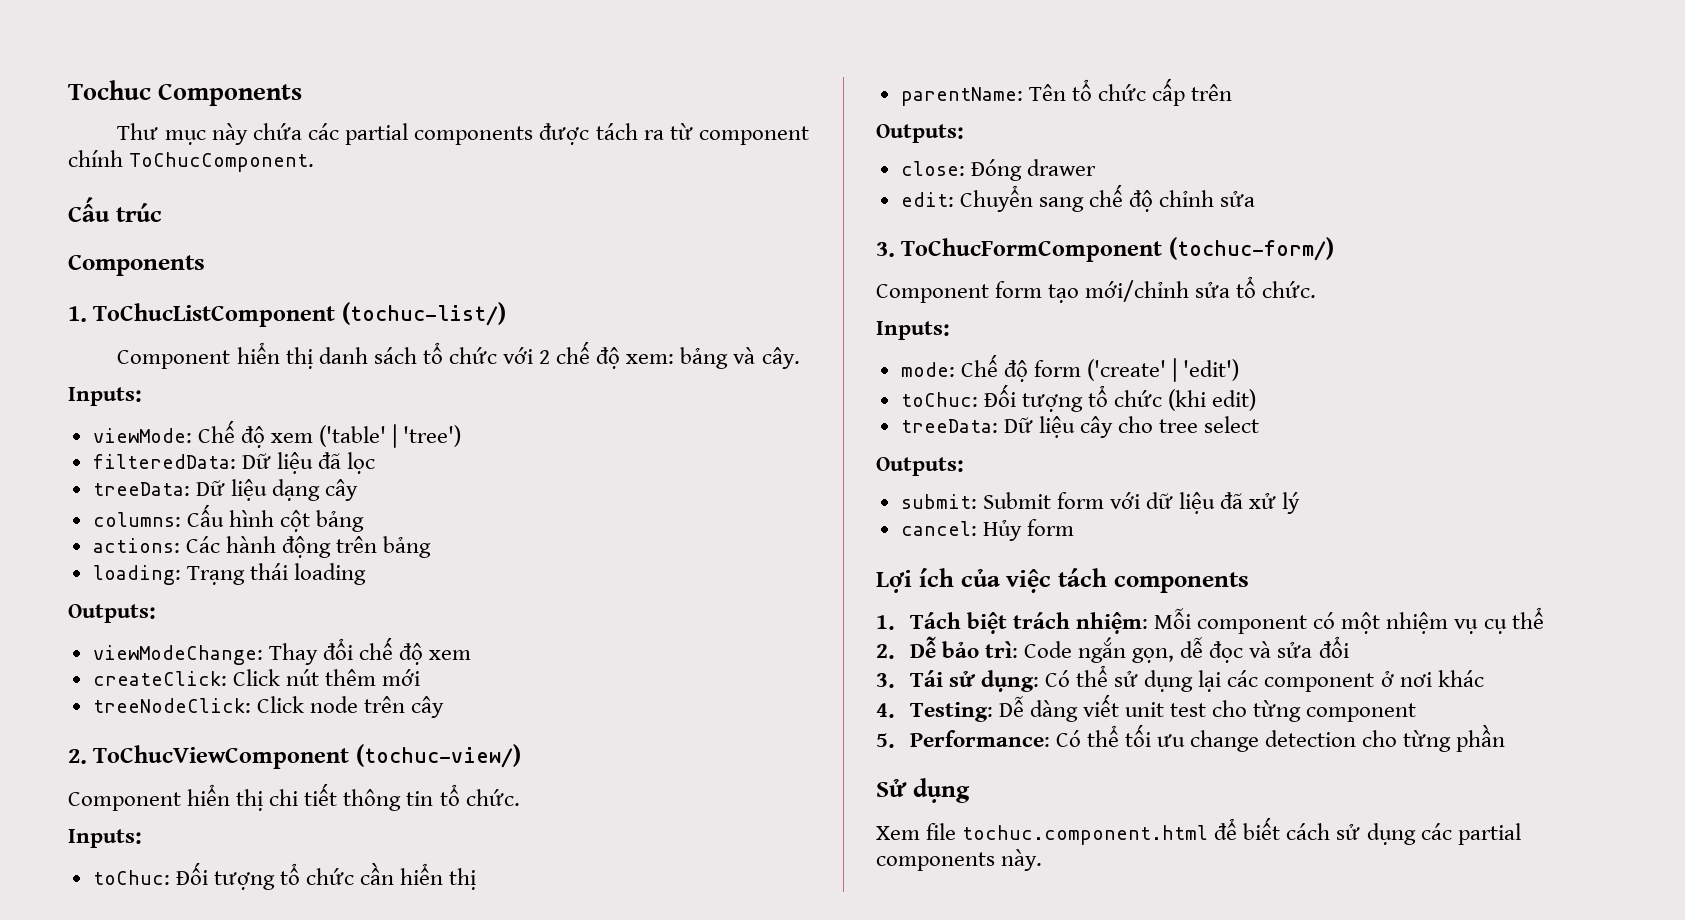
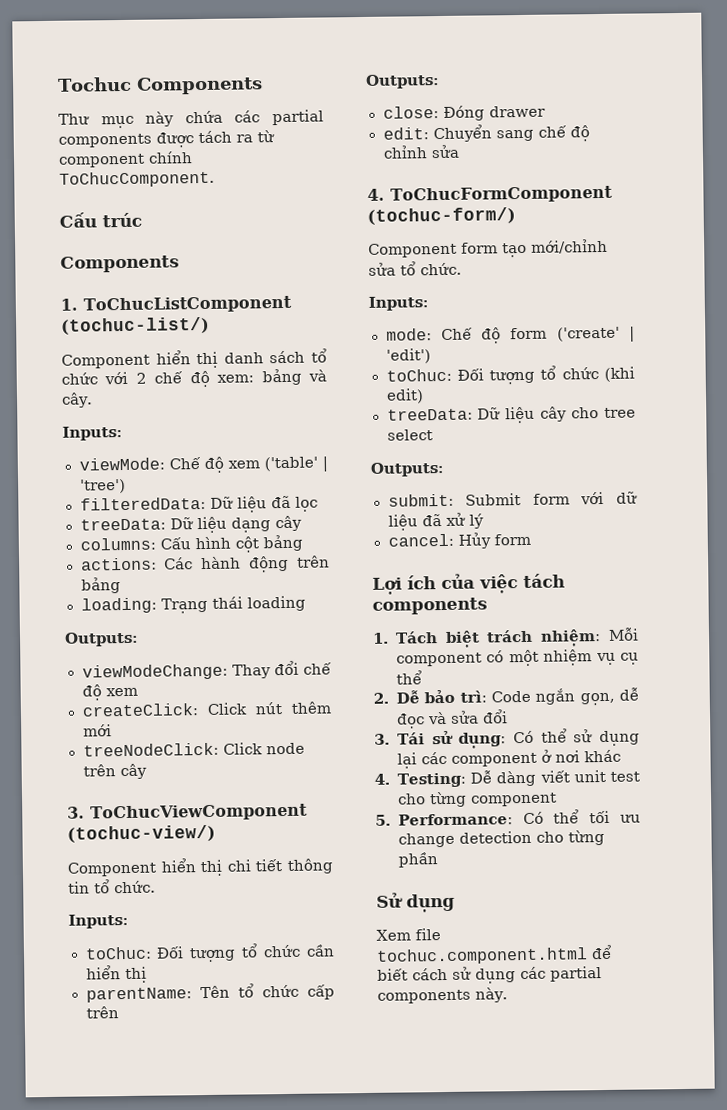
- 2. ToChucViewComponent (tochuc-view/)
+ 3. ToChucViewComponent (tochuc-view/)
- 3. ToChucFormComponent (tochuc-form/)
+ 4. ToChucFormComponent (tochuc-form/)

